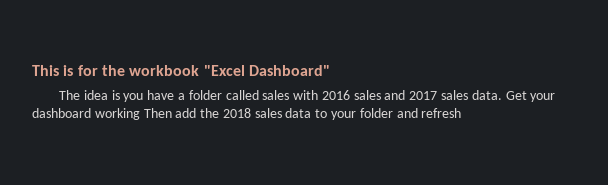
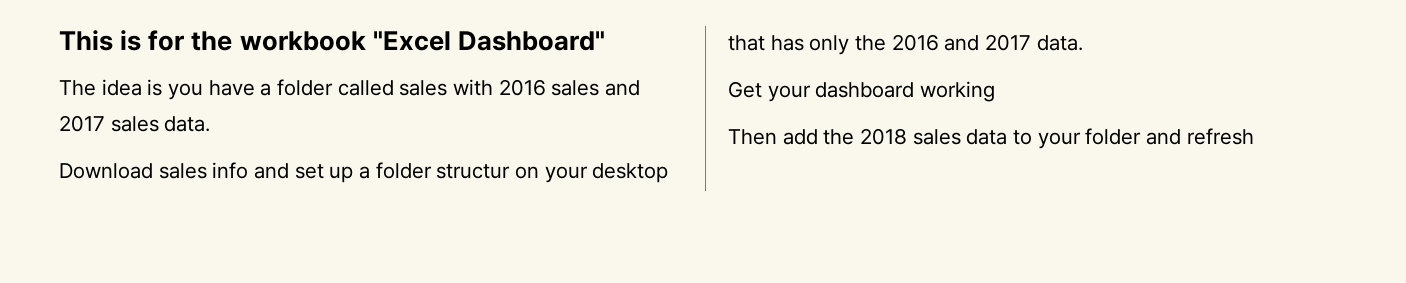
- The idea is you have a folder called sales with 2016 sales and 2017 sales data. Get your dashboard working Then add the 2018 sales data to your folder and refresh
+ The idea is you have a folder called sales with 2016 sales and 2017 sales data.
+ Download sales info and set up a folder structur on your desktop that has only the 2016 and 2017 data.
+ Get your dashboard working
+ Then add the 2018 sales data to your folder and refresh

